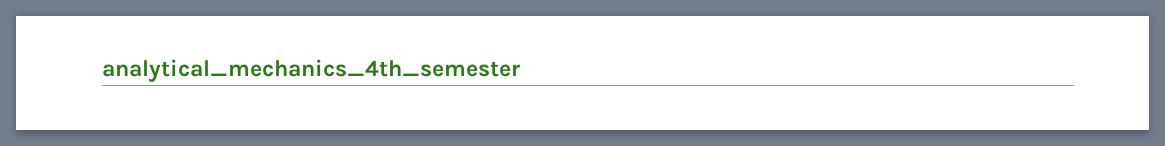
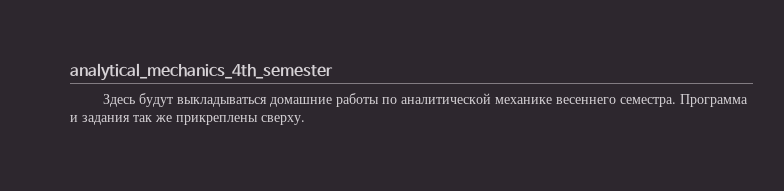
+ Здесь будут выкладываться домашние работы по аналитической механике весеннего семестра. Программа и задания так же прикреплены сверху.

